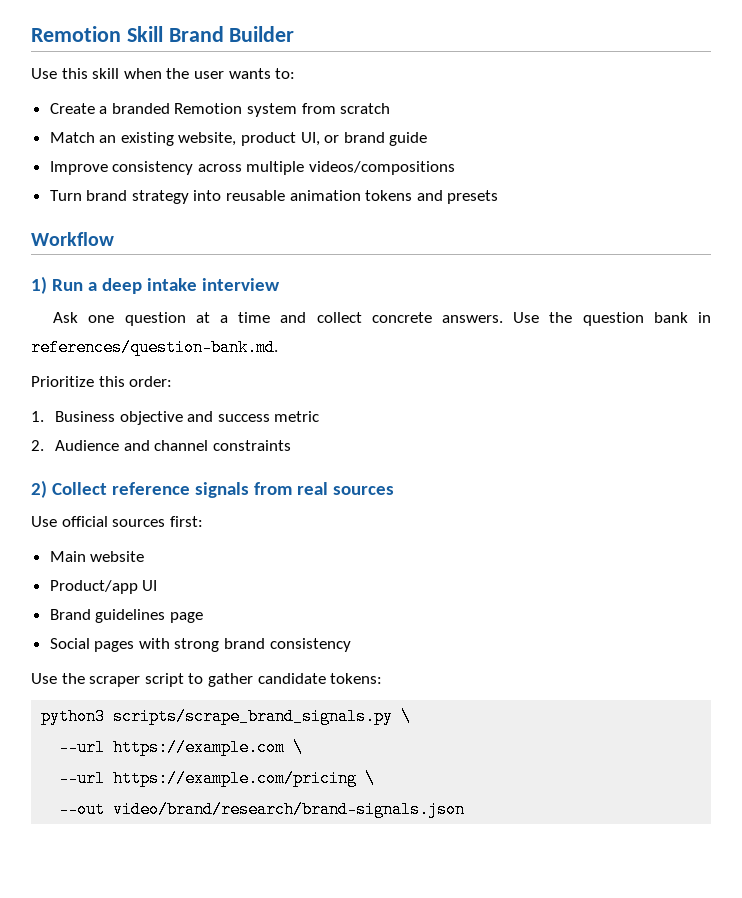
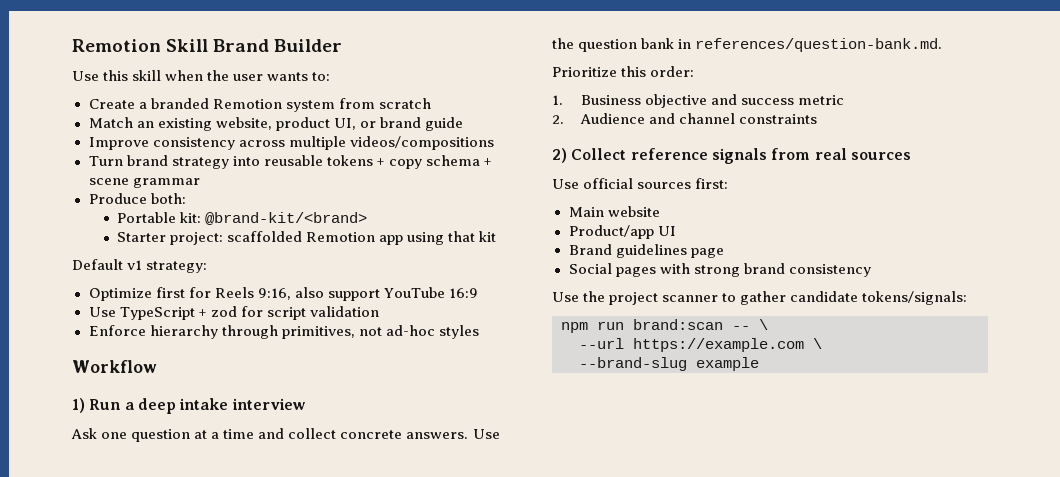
- Turn brand strategy into reusable animation tokens and presets
+ Turn brand strategy into reusable tokens + copy schema + scene grammar
+ Produce both:
+ Portable kit: @brand-kit/<brand>
+ Starter project: scaffolded Remotion app using that kit
+ Default v1 strategy:
+ Optimize first for Reels 9:16, also support YouTube 16:9
+ Use TypeScript + zod for script validation
+ Enforce hierarchy through primitives, not ad-hoc styles
- Use the scraper script to gather candidate tokens:
- python3 scripts/scrape_brand_signals.py \
+ Use the project scanner to gather candidate tokens/signals:
+ npm run brand:scan -- \
- --url https://example.com/pricing \
- --out video/brand/research/brand-signals.json
+ --brand-slug example

